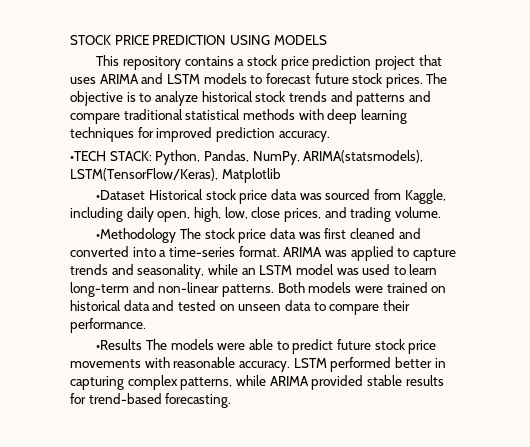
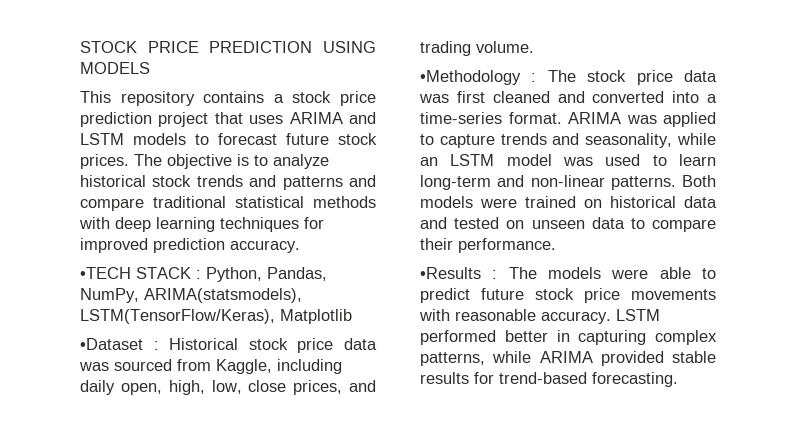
- •TECH STACK: Python, Pandas, NumPy, ARIMA(statsmodels), LSTM(TensorFlow/Keras), Matplotlib
+ •TECH STACK : Python, Pandas, NumPy, ARIMA(statsmodels), LSTM(TensorFlow/Keras), Matplotlib
- •Dataset Historical stock price data was sourced from Kaggle, including daily open, high, low, close prices, and trading volume.
+ •Dataset : Historical stock price data was sourced from Kaggle, including daily open, high, low, close prices, and trading volume.
- •Methodology The stock price data was first cleaned and converted into a time-series format.
+ •Methodology : The stock price data was first cleaned and converted into a time-series format.
- •Results The models were able to predict future stock price movements with reasonable accuracy.
+ •Results : The models were able to predict future stock price movements with reasonable accuracy.

